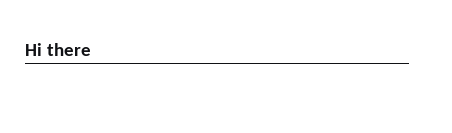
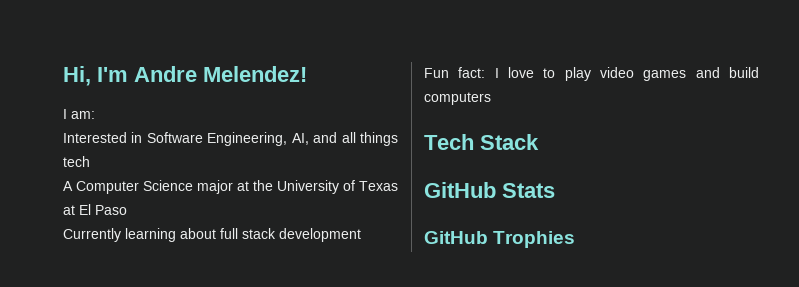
- Hi there
+ Hi, I'm Andre Melendez!
+ I am:
+ Interested in Software Engineering, AI, and all things tech
+ A Computer Science major at the University of Texas at El Paso
+ Currently learning about full stack development
+ Fun fact: I love to play video games and build computers
+ Tech Stack
+ GitHub Stats
+ GitHub Trophies

